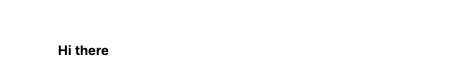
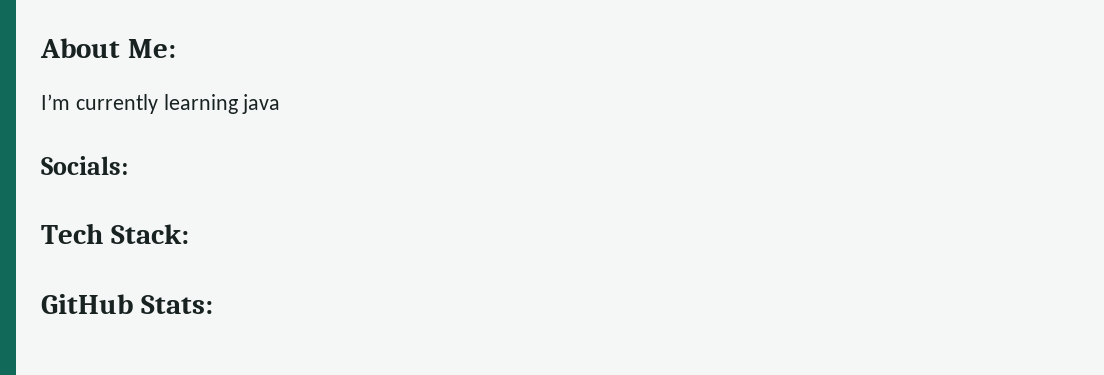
- Hi there
+ About Me:
+ I’m currently learning java
+ Socials:
+ Tech Stack:
+ GitHub Stats:

